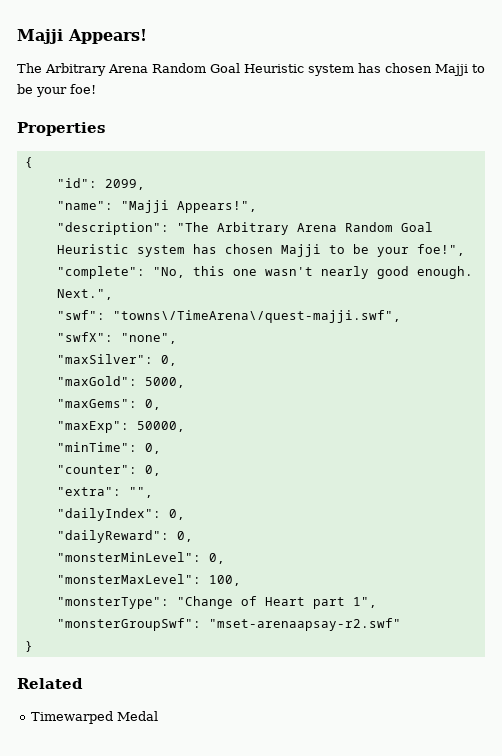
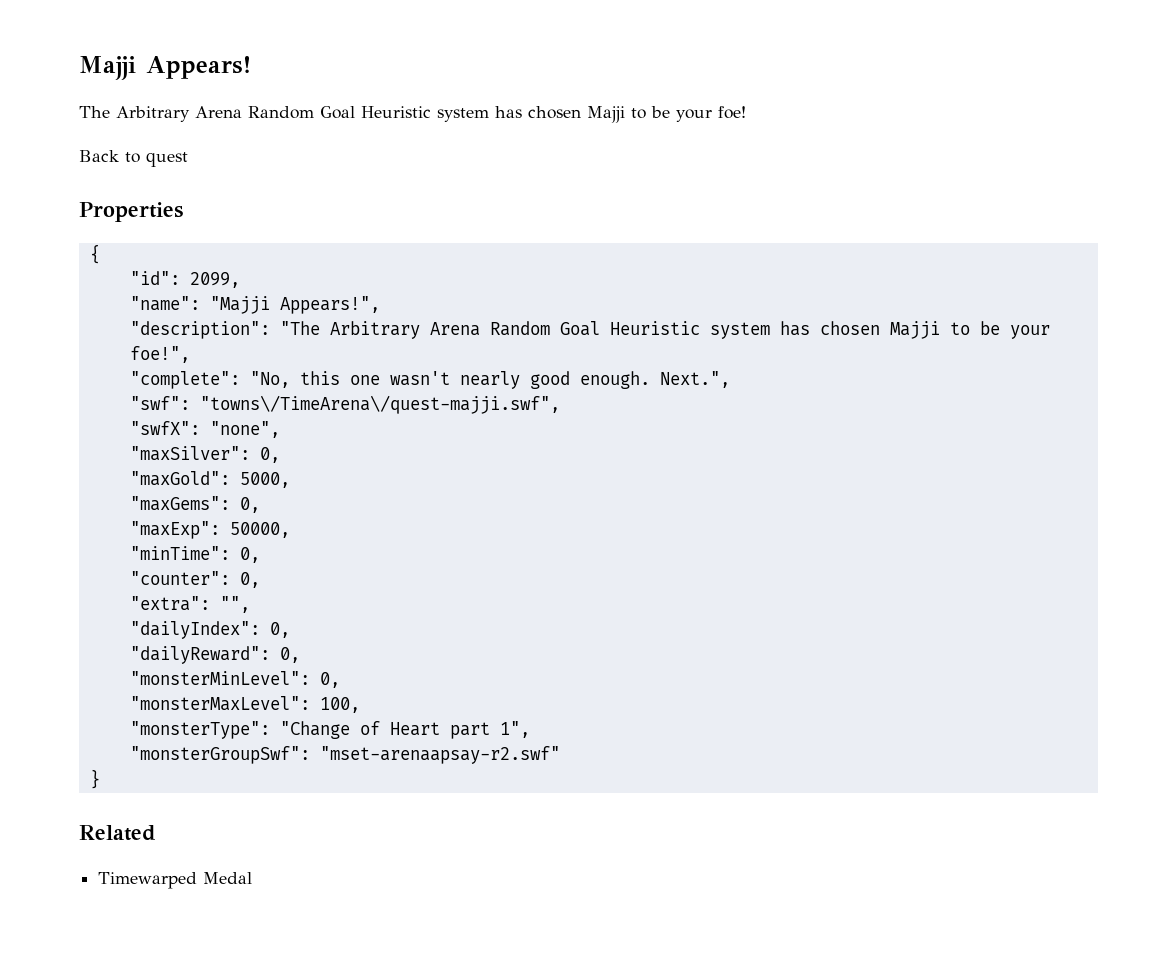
+ Back to quest

